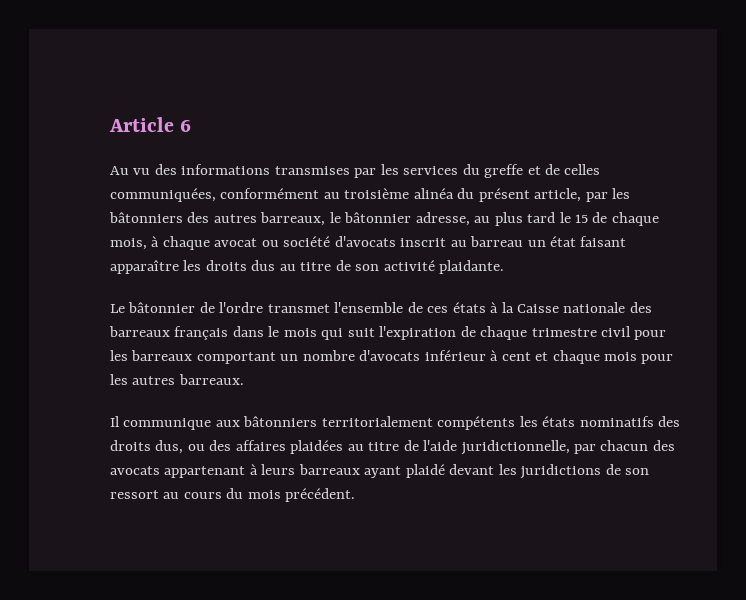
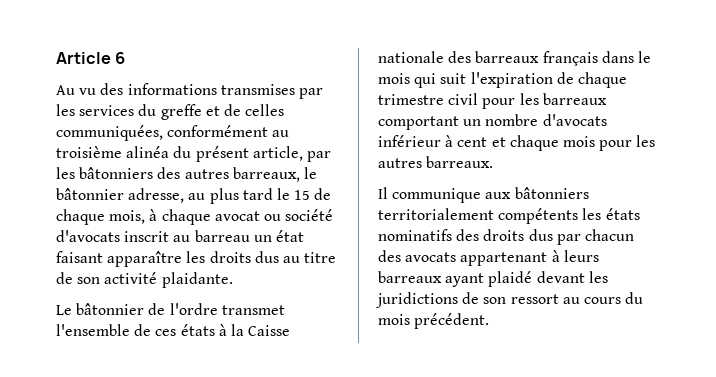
- Il communique aux bâtonniers territorialement compétents les états nominatifs des droits dus, ou des affaires plaidées au titre de l'aide juridictionnelle, par chacun des avocats appartenant à leurs barreaux ayant plaidé devant les juridictions de son ressort au cours du mois précédent.
+ Il communique aux bâtonniers territorialement compétents les états nominatifs des droits dus par chacun des avocats appartenant à leurs barreaux ayant plaidé devant les juridictions de son ressort au cours du mois précédent.

